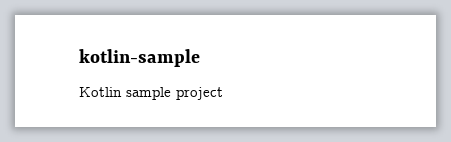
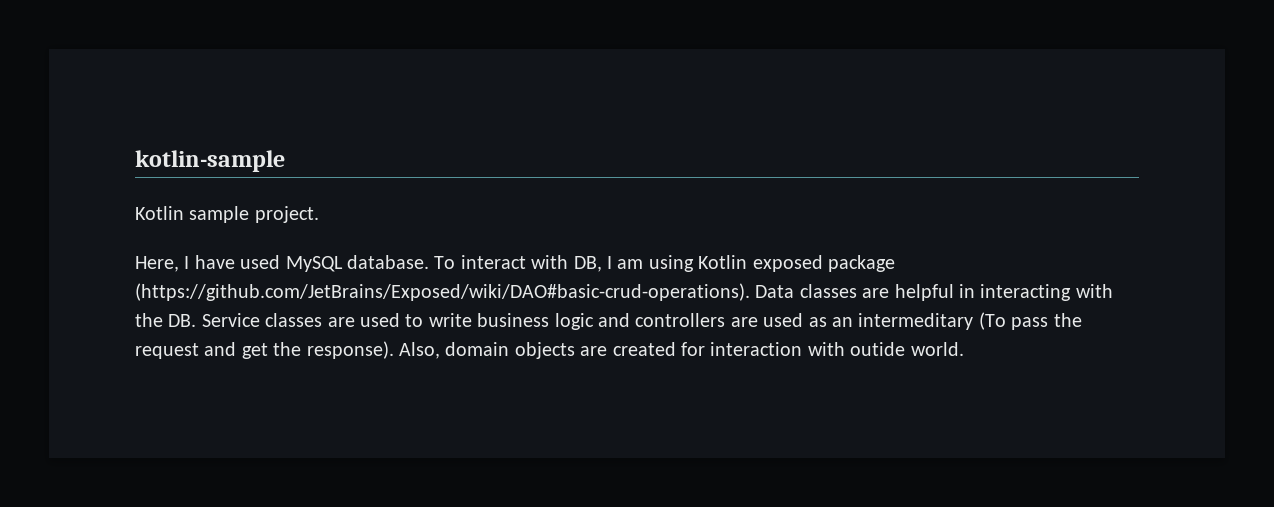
- Kotlin sample project
+ Kotlin sample project.
+ Here, I have used MySQL database. To interact with DB, I am using Kotlin exposed package (https://github.com/JetBrains/Exposed/wiki/DAO#basic-crud-operations). Data classes are helpful in interacting with the DB. Service classes are used to write business logic and controllers are used as an intermeditary (To pass the request and get the response). Also, domain objects are created for interaction with outide world.

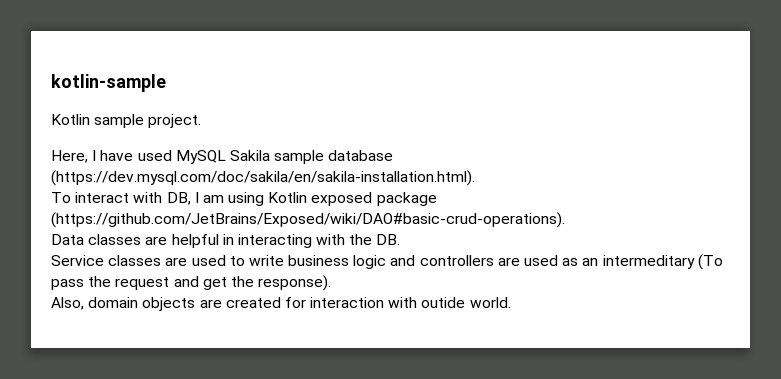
- Here, I have used MySQL database. To interact with DB, I am using Kotlin exposed package (https://github.com/JetBrains/Exposed/wiki/DAO#basic-crud-operations). Data classes are helpful in interacting with the DB. Service classes are used to write business logic and controllers are used as an intermeditary (To pass the request and get the response). Also, domain objects are created for interaction with outide world.
+ Here, I have used MySQL Sakila sample database (https://dev.mysql.com/doc/sakila/en/sakila-installation.html).
+ To interact with DB, I am using Kotlin exposed package (https://github.com/JetBrains/Exposed/wiki/DAO#basic-crud-operations).
+ Data classes are helpful in interacting with the DB.
+ Service classes are used to write business logic and controllers are used as an intermeditary (To pass the request and get the response).
+ Also, domain objects are created for interaction with outide world.

